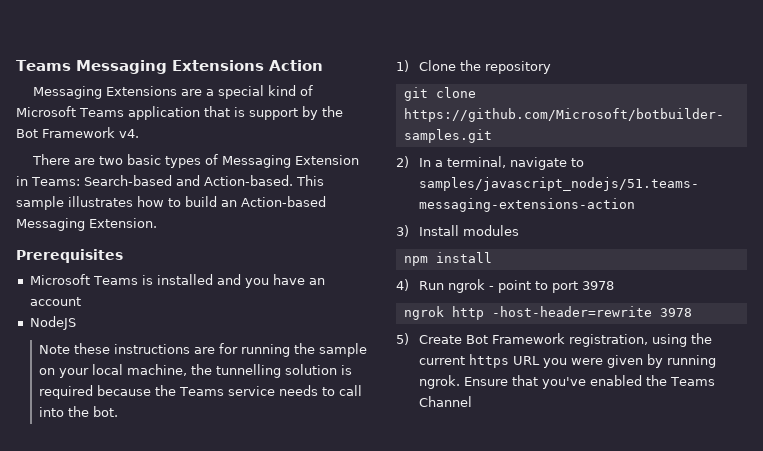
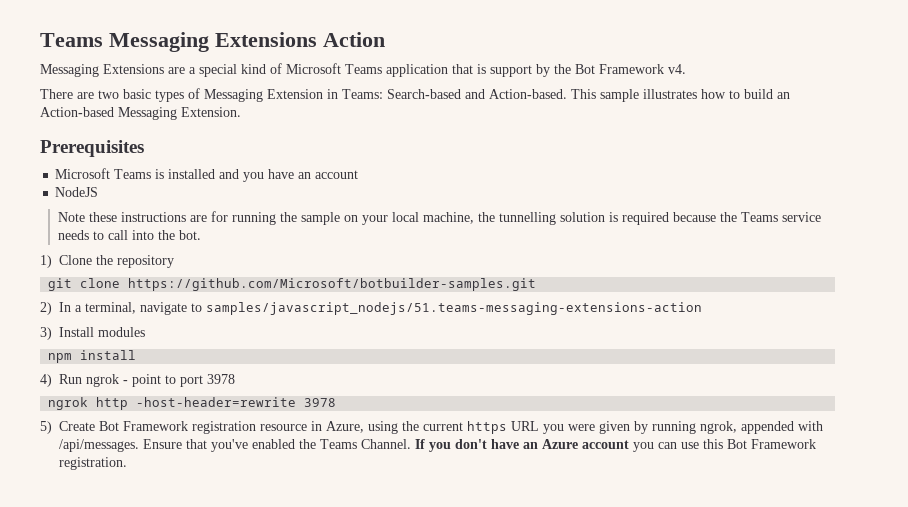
- 5) Create Bot Framework registration, using the current https URL you were given by running ngrok.
+ 5) Create Bot Framework registration resource in Azure, using the current https URL you were given by running ngrok, appended with /api/messages.
- Ensure that you've enabled the Teams Channel
+ Ensure that you've enabled the Teams Channel. If you don't have an Azure account you can use this Bot Framework registration.

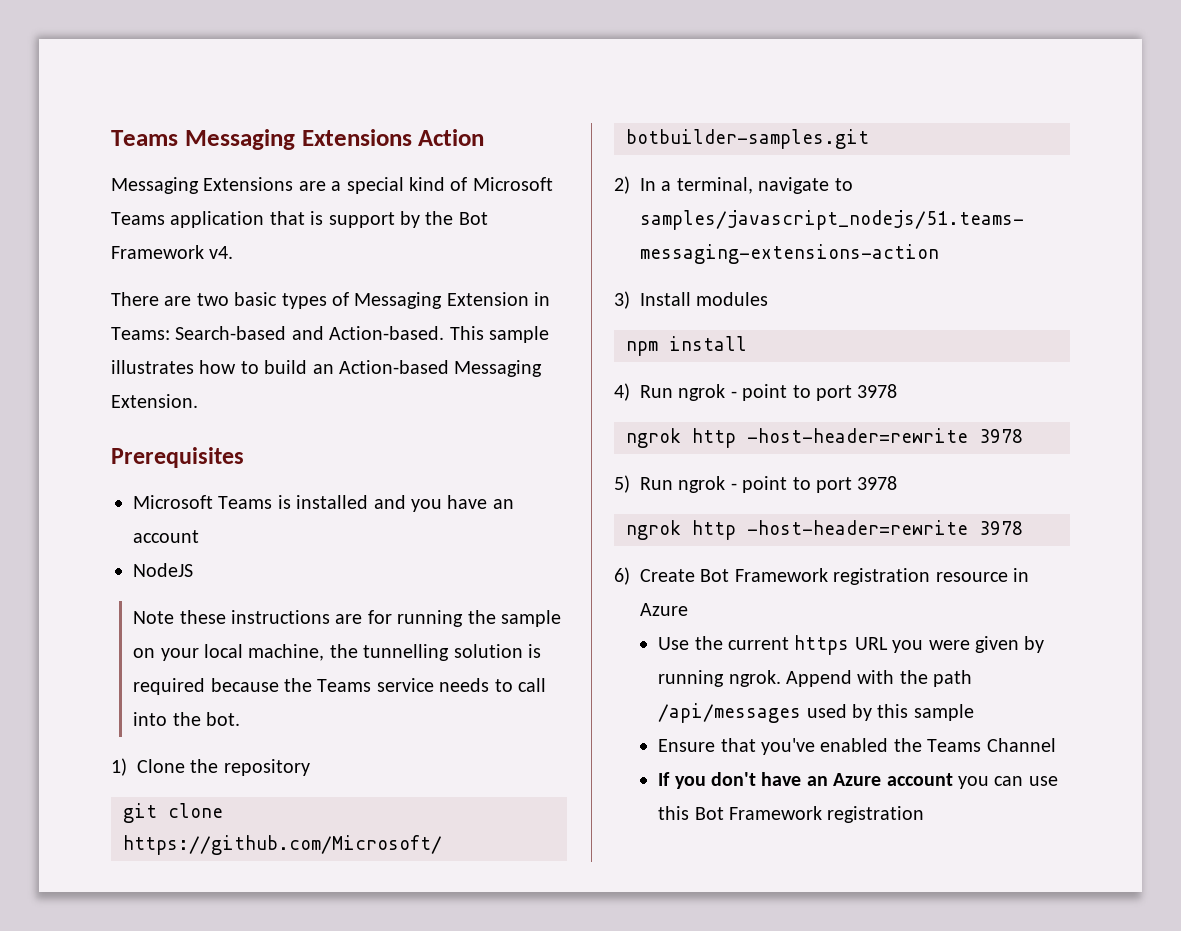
- 5) Create Bot Framework registration resource in Azure, using the current https URL you were given by running ngrok, appended with /api/messages. Ensure that you've enabled the Teams Channel. If you don't have an Azure account you can use this Bot Framework registration.
+ 5) Run ngrok - point to port 3978
+ ngrok http -host-header=rewrite 3978
+ 6) Create Bot Framework registration resource in Azure
+ Use the current https URL you were given by running ngrok. Append with the path /api/messages used by this sample
+ Ensure that you've enabled the Teams Channel
+ If you don't have an Azure account you can use this Bot Framework registration

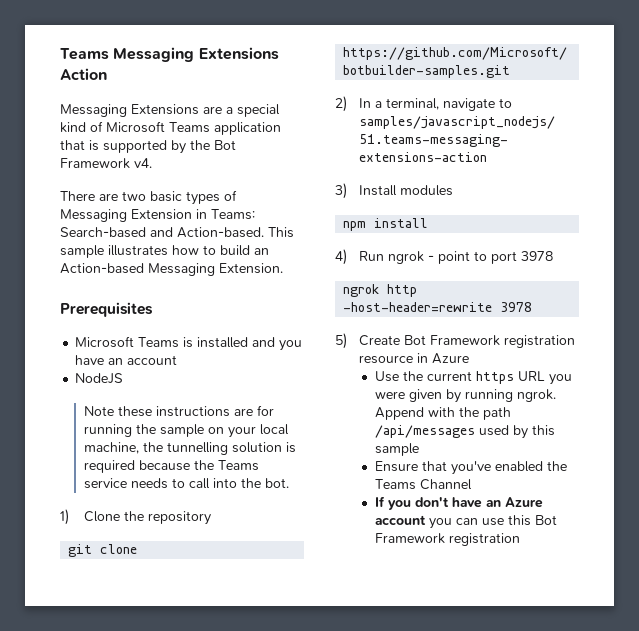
- Messaging Extensions are a special kind of Microsoft Teams application that is support by the Bot Framework v4.
+ Messaging Extensions are a special kind of Microsoft Teams application that is supported by the Bot Framework v4.
- 5) Run ngrok - point to port 3978
- ngrok http -host-header=rewrite 3978
- 6) Create Bot Framework registration resource in Azure
+ 5) Create Bot Framework registration resource in Azure

